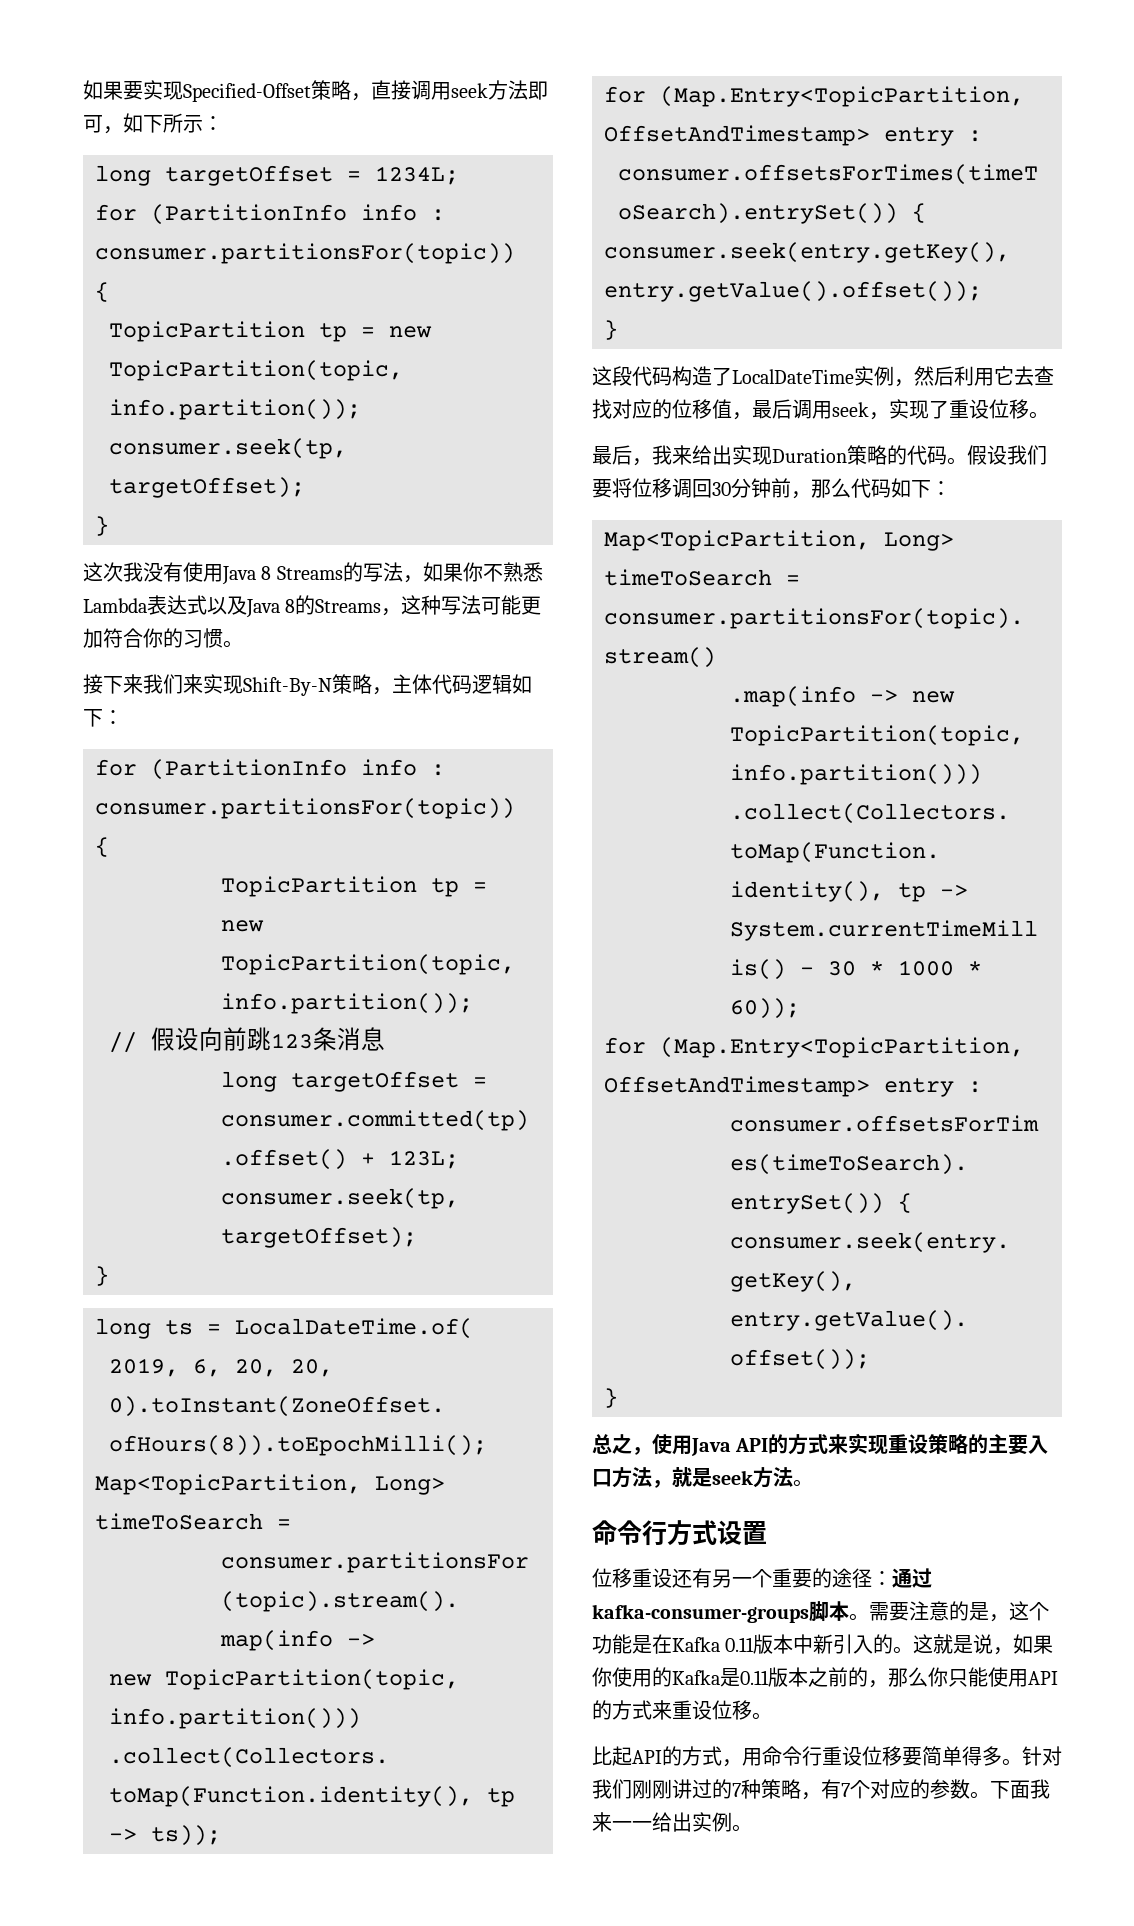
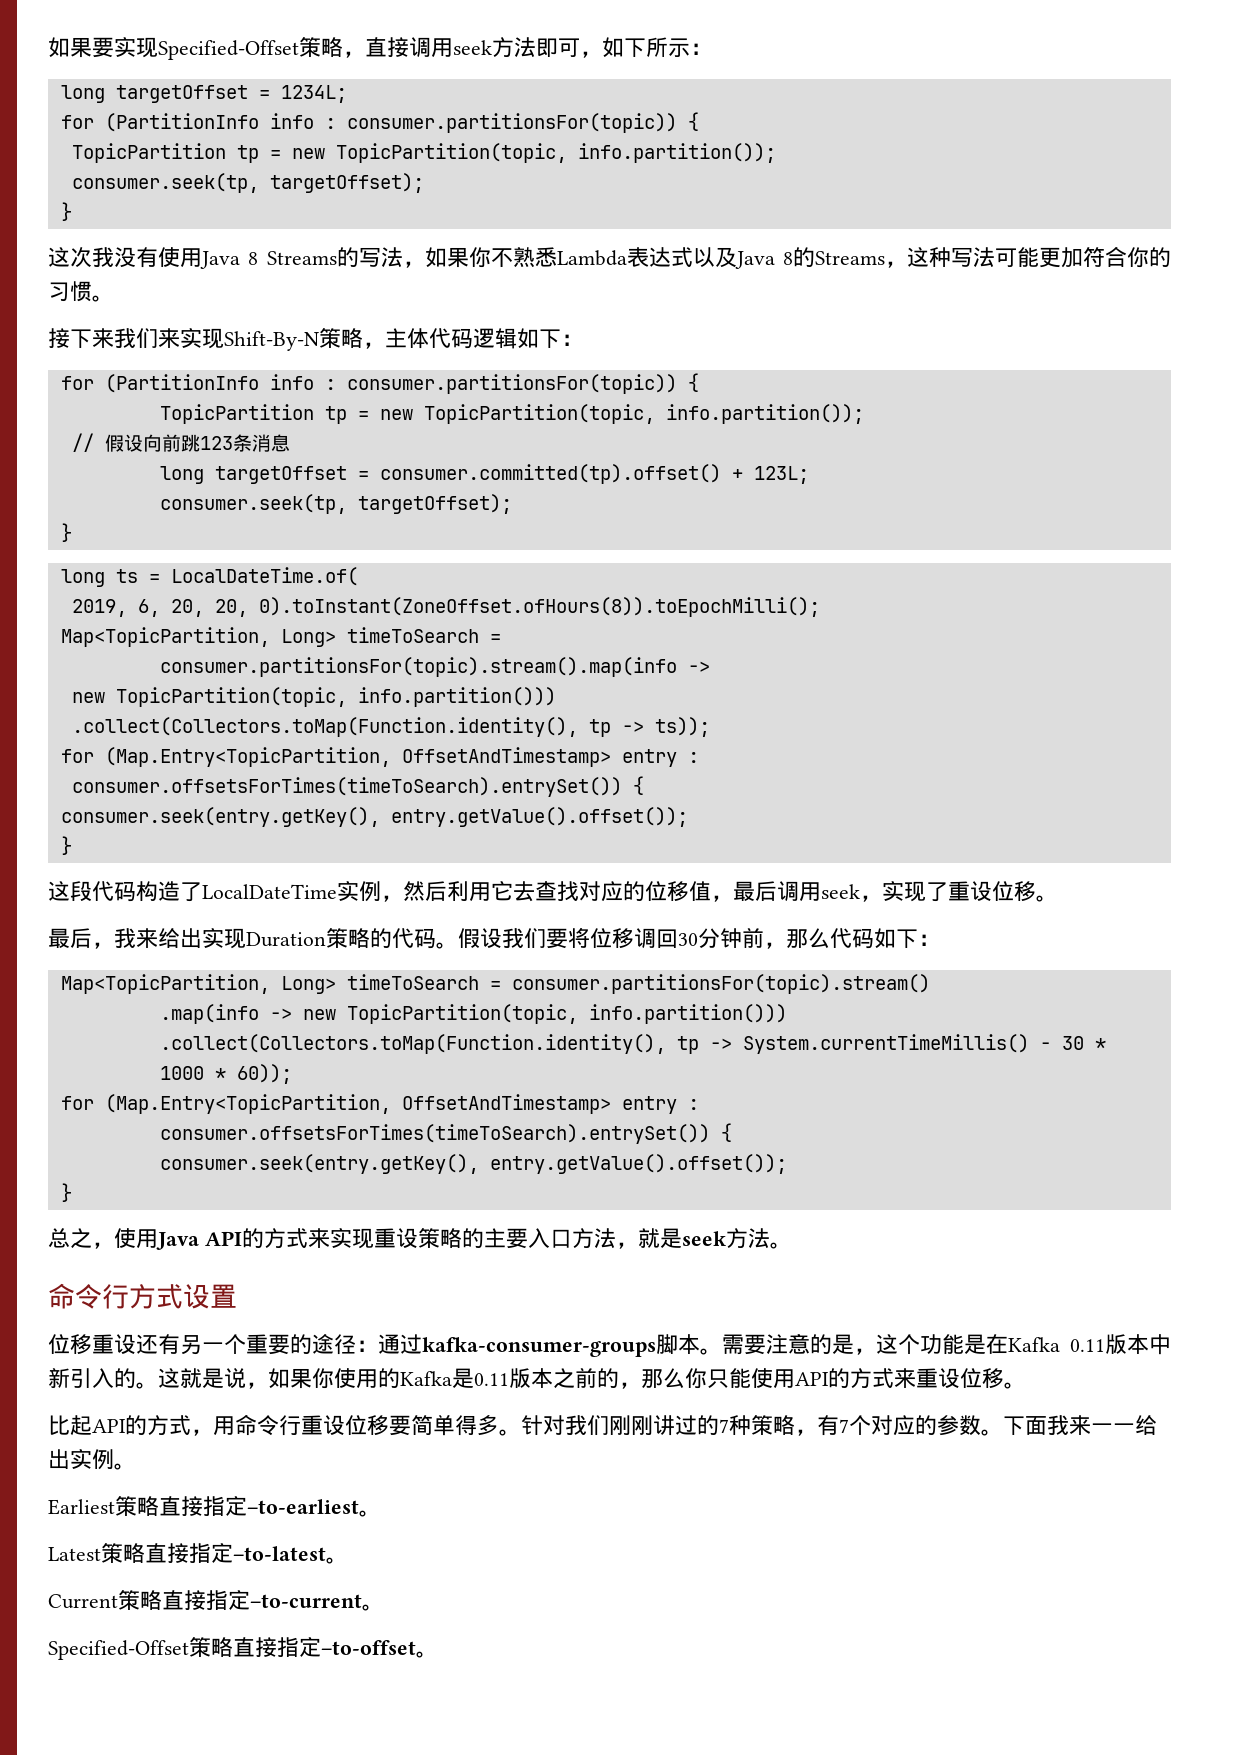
+ Earliest策略直接指定–to-earliest。
+ Latest策略直接指定–to-latest。
+ Current策略直接指定–to-current。
+ Specified-Offset策略直接指定–to-offset。

